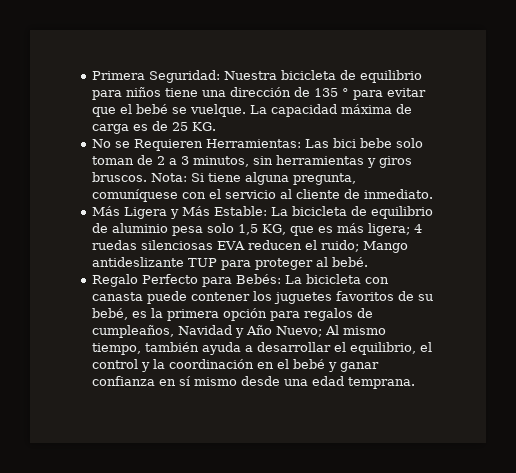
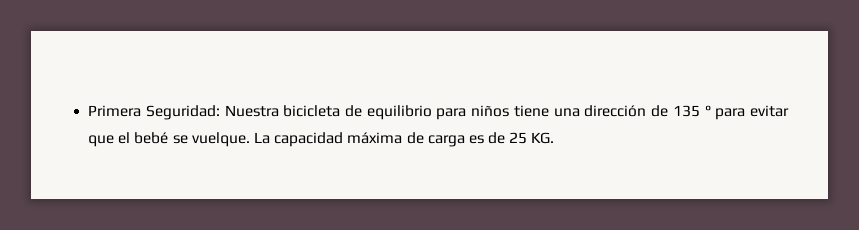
- No se Requieren Herramientas: Las bici bebe solo toman de 2 a 3 minutos, sin herramientas y giros bruscos. Nota: Si tiene alguna pregunta, comuníquese con el servicio al cliente de inmediato.
- Más Ligera y Más Estable: La bicicleta de equilibrio de aluminio pesa solo 1,5 KG, que es más ligera; 4 ruedas silenciosas EVA reducen el ruido; Mango antideslizante TUP para proteger al bebé.
- Regalo Perfecto para Bebés: La bicicleta con canasta puede contener los juguetes favoritos de su bebé, es la primera opción para regalos de cumpleaños, Navidad y Año Nuevo; Al mismo tiempo, también ayuda a desarrollar el equilibrio, el control y la coordinación en el bebé y ganar confianza en sí mismo desde una edad temprana.

